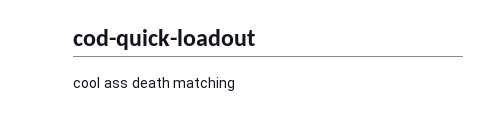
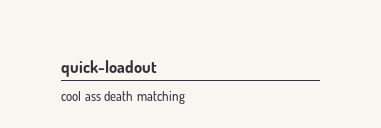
- cod-quick-loadout
+ quick-loadout

